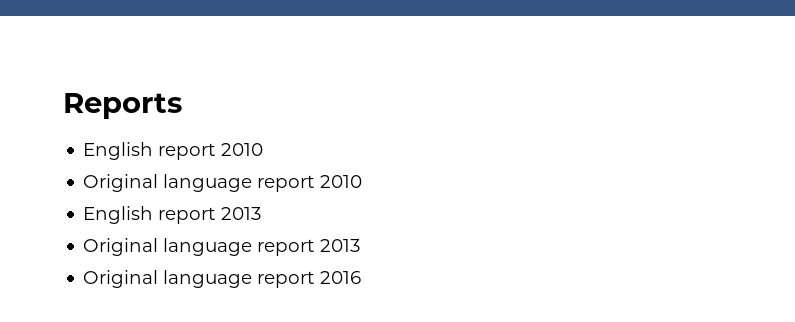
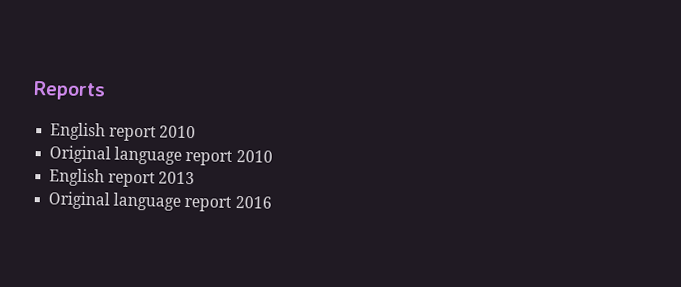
- Original language report 2013

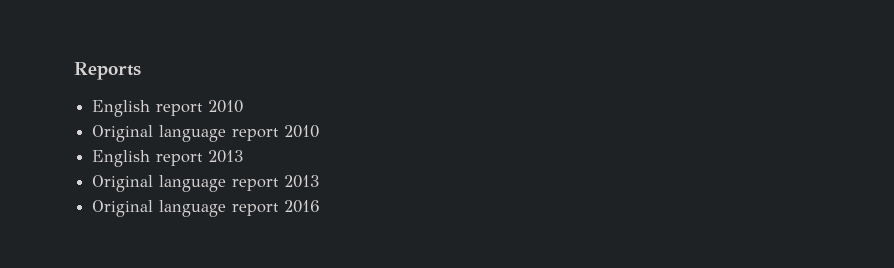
+ Original language report 2013

